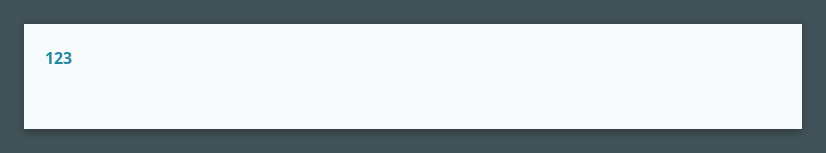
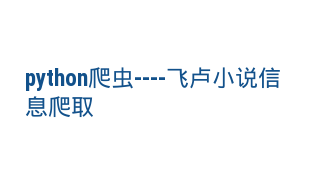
- 123
+ python爬虫----飞卢小说信息爬取

